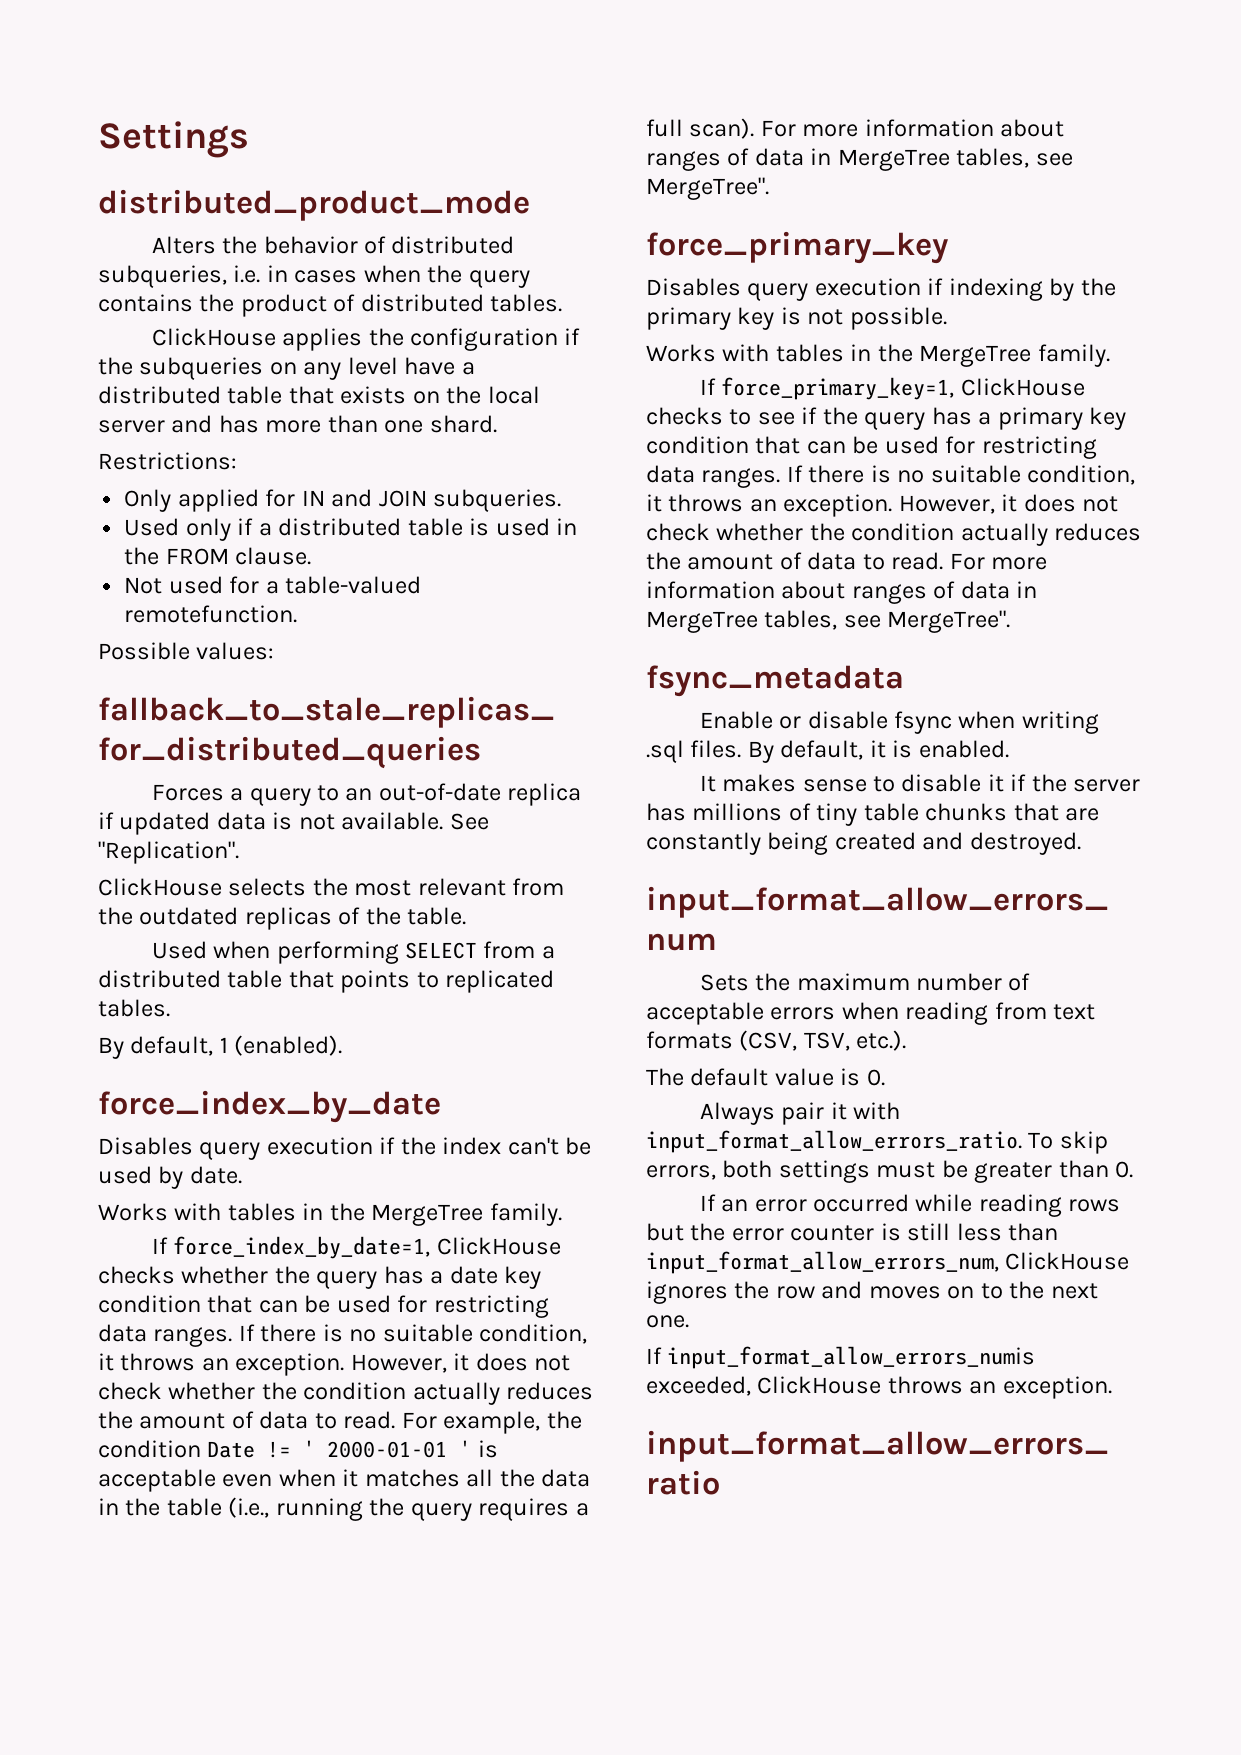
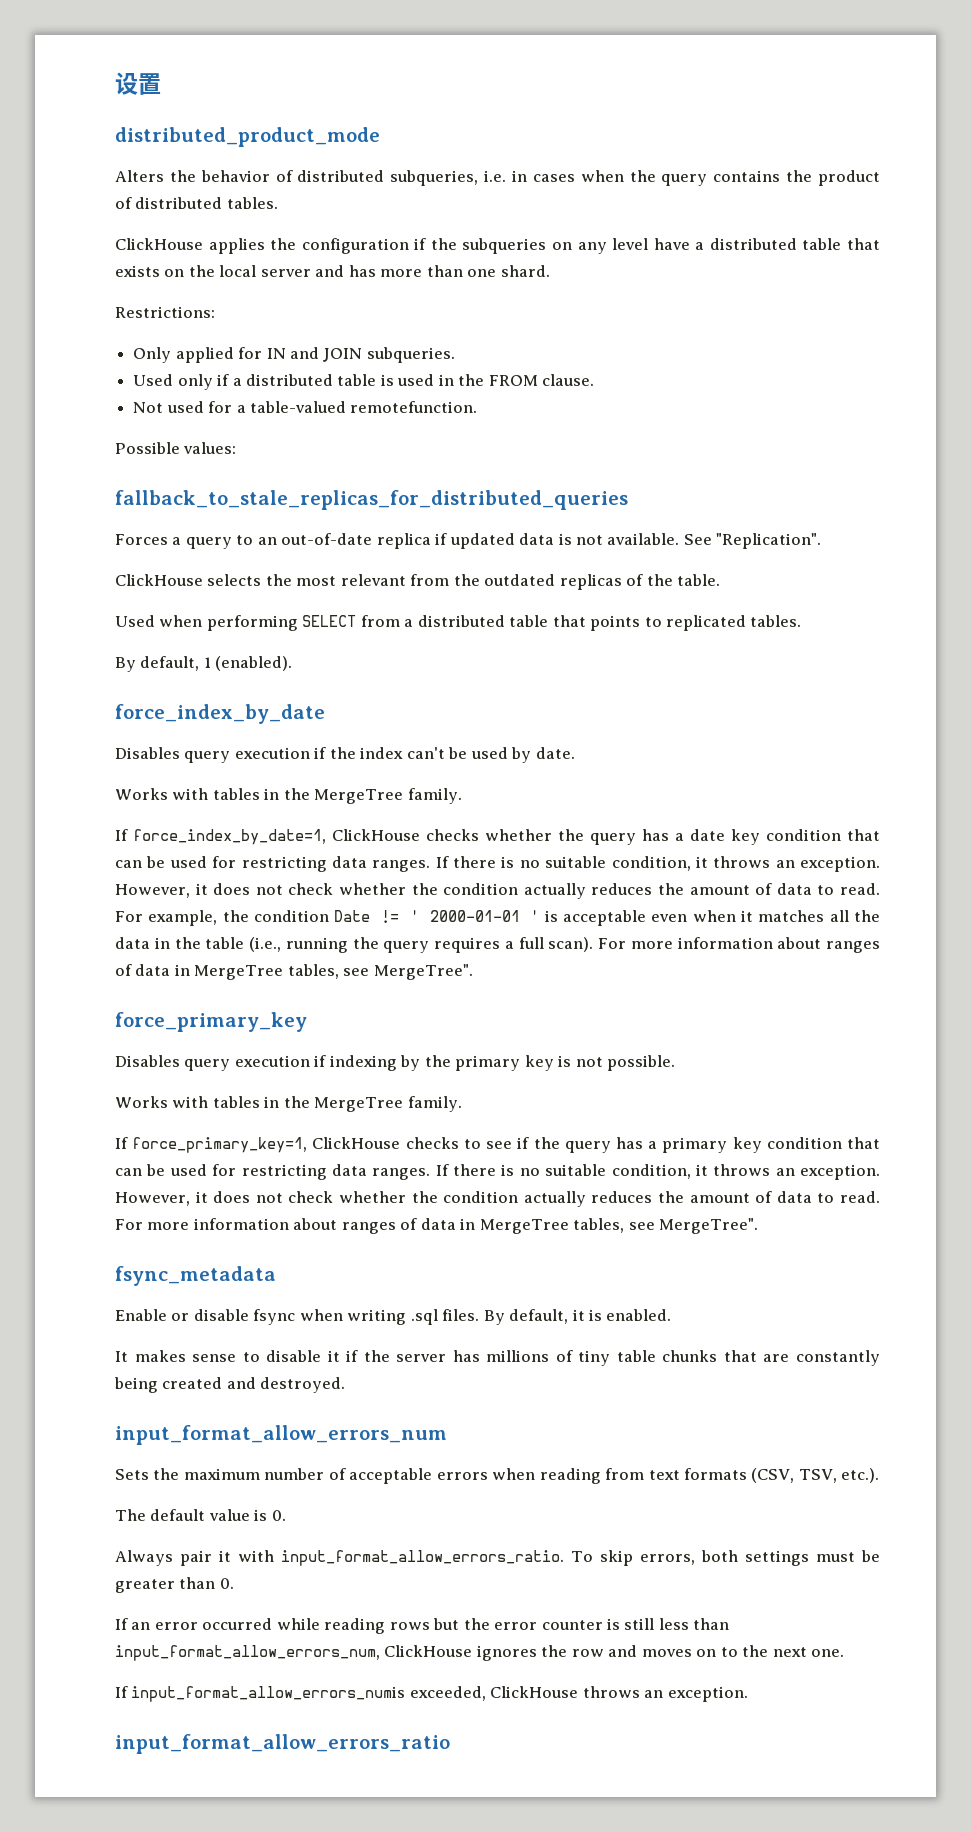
- Settings
+ 设置

